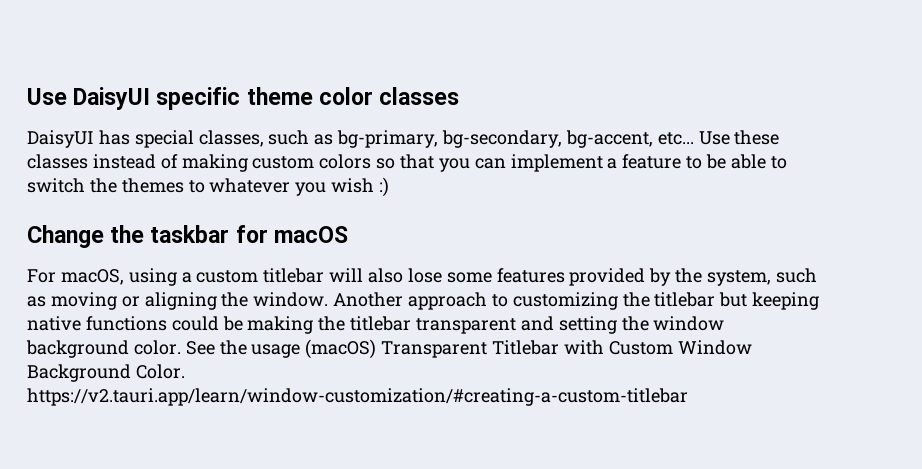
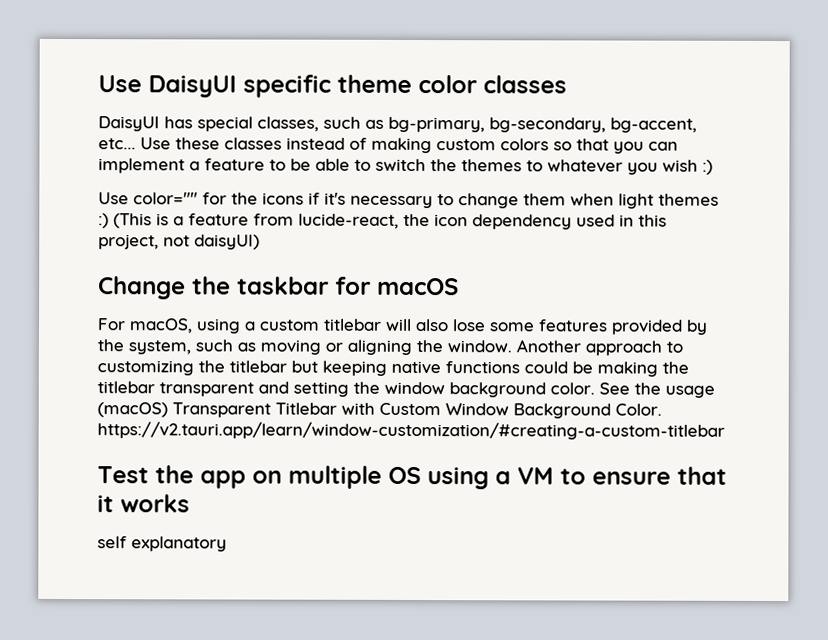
+ Use color="" for the icons if it's necessary to change them when light themes :) (This is a feature from lucide-react, the icon dependency used in this project, not daisyUI)
+ Test the app on multiple OS using a VM to ensure that it works
+ self explanatory

